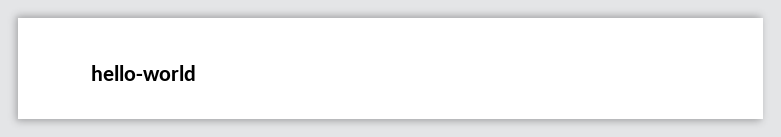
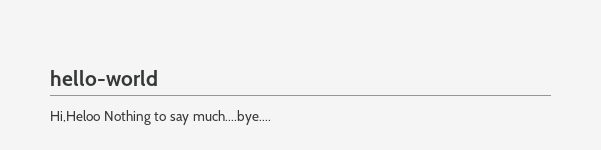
+ Hi,Heloo Nothing to say much....bye....

